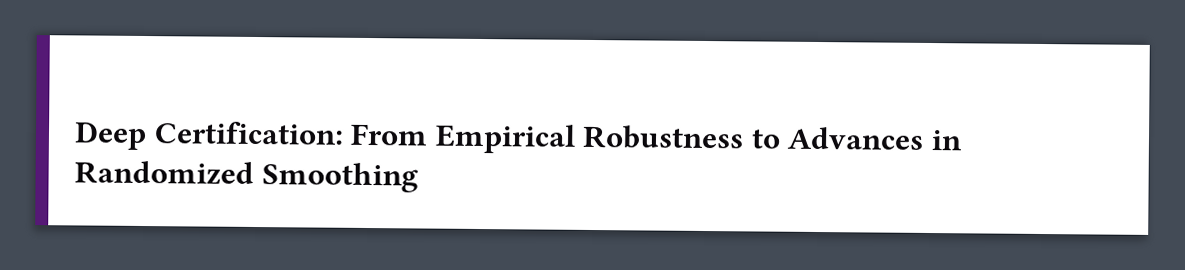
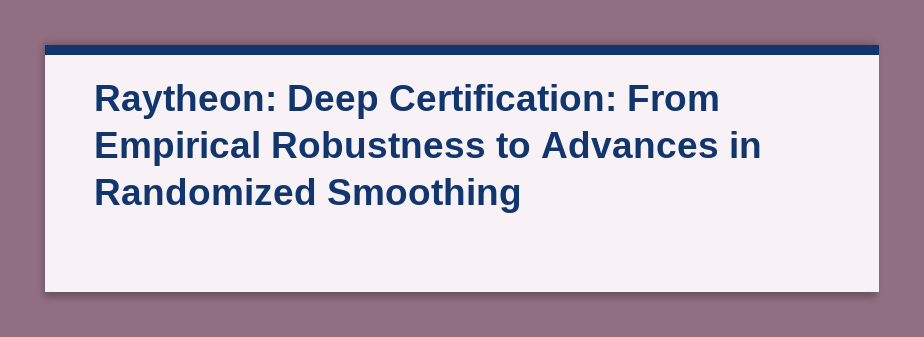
- Deep Certification: From Empirical Robustness to Advances in Randomized Smoothing
+ Raytheon: Deep Certification: From Empirical Robustness to Advances in Randomized Smoothing

